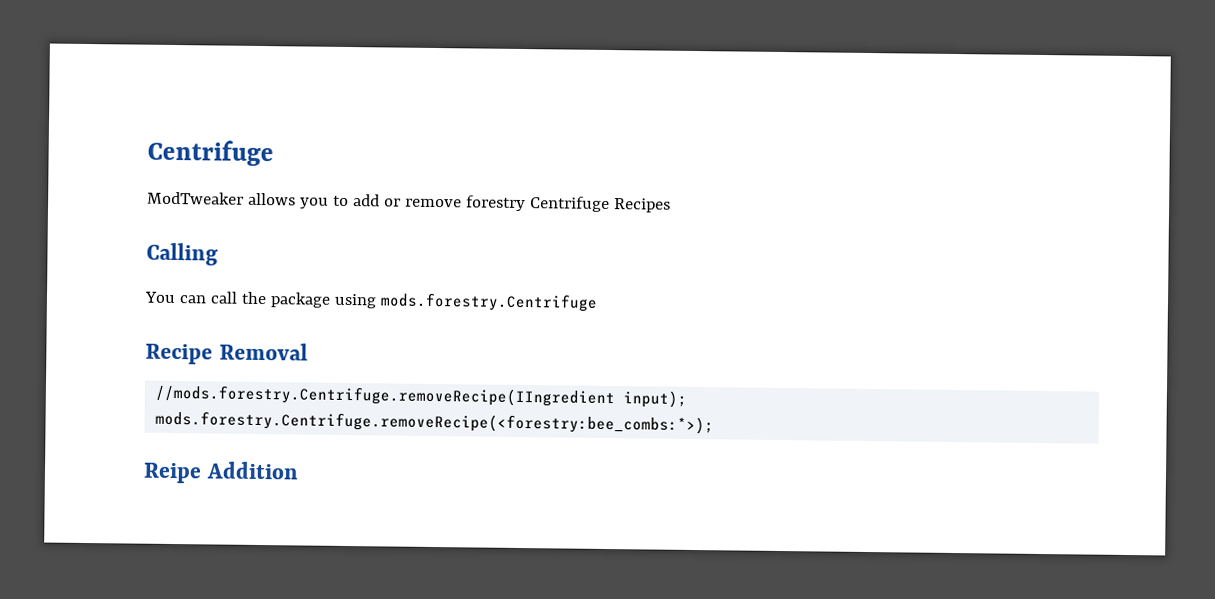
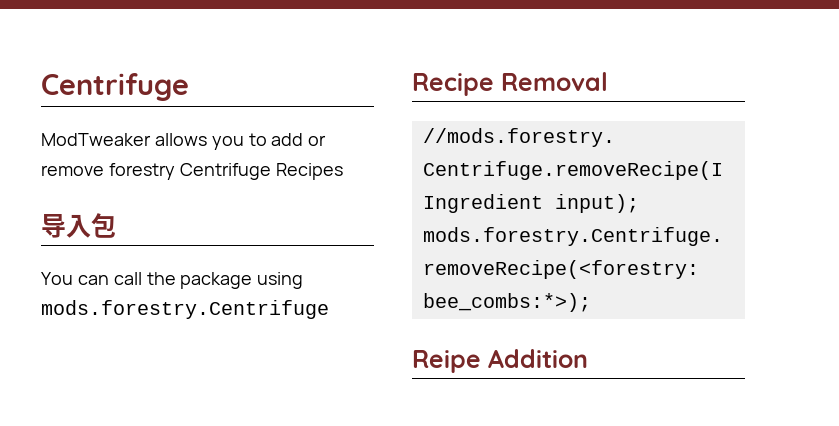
- Calling
+ 导入包

